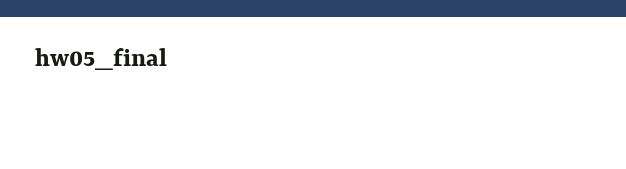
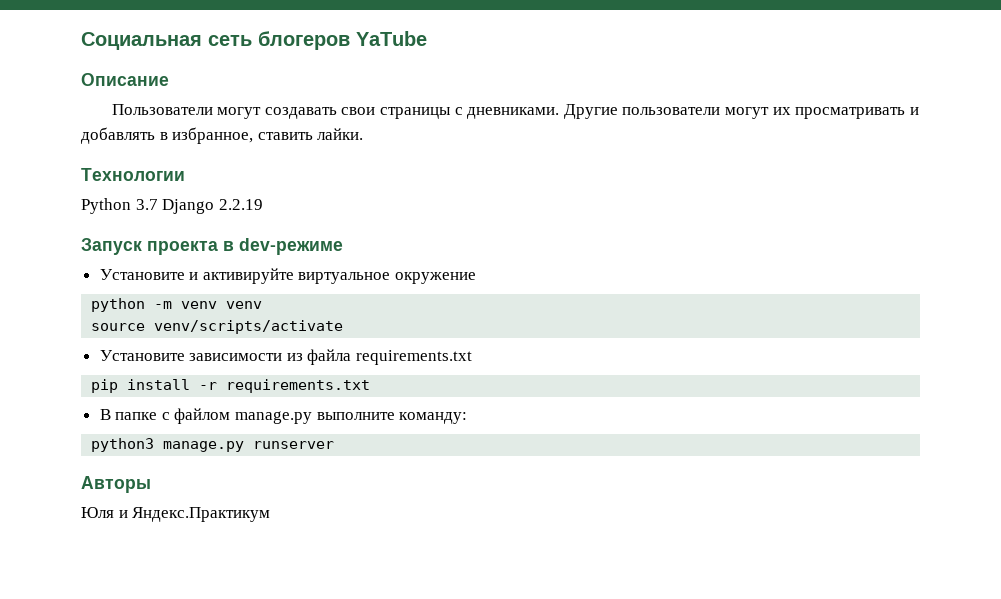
- hw05_final
+ Социальная сеть блогеров YaTube
+ Описание
+ Пользователи могут создавать свои страницы с дневниками. Другие пользователи могут их просматривать и добавлять в избранное, ставить лайки.
+ Технологии
+ Python 3.7 Django 2.2.19
+ Запуск проекта в dev-режиме
+ Установите и активируйте виртуальное окружение
+ python -m venv venv
+ source venv/scripts/activate
+ Установите зависимости из файла requirements.txt
+ pip install -r requirements.txt
+ В папке с файлом manage.py выполните команду:
+ python3 manage.py runserver
+ Авторы
+ Юля и Яндекс.Практикум

